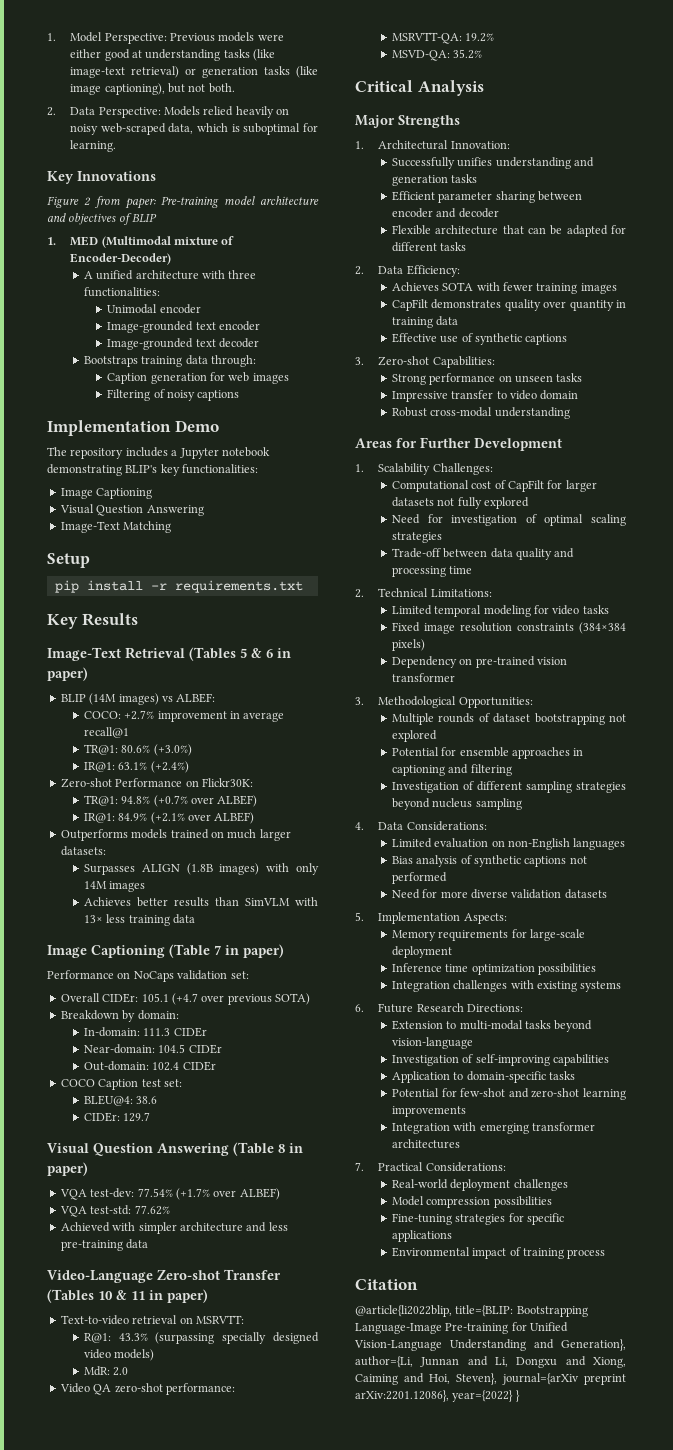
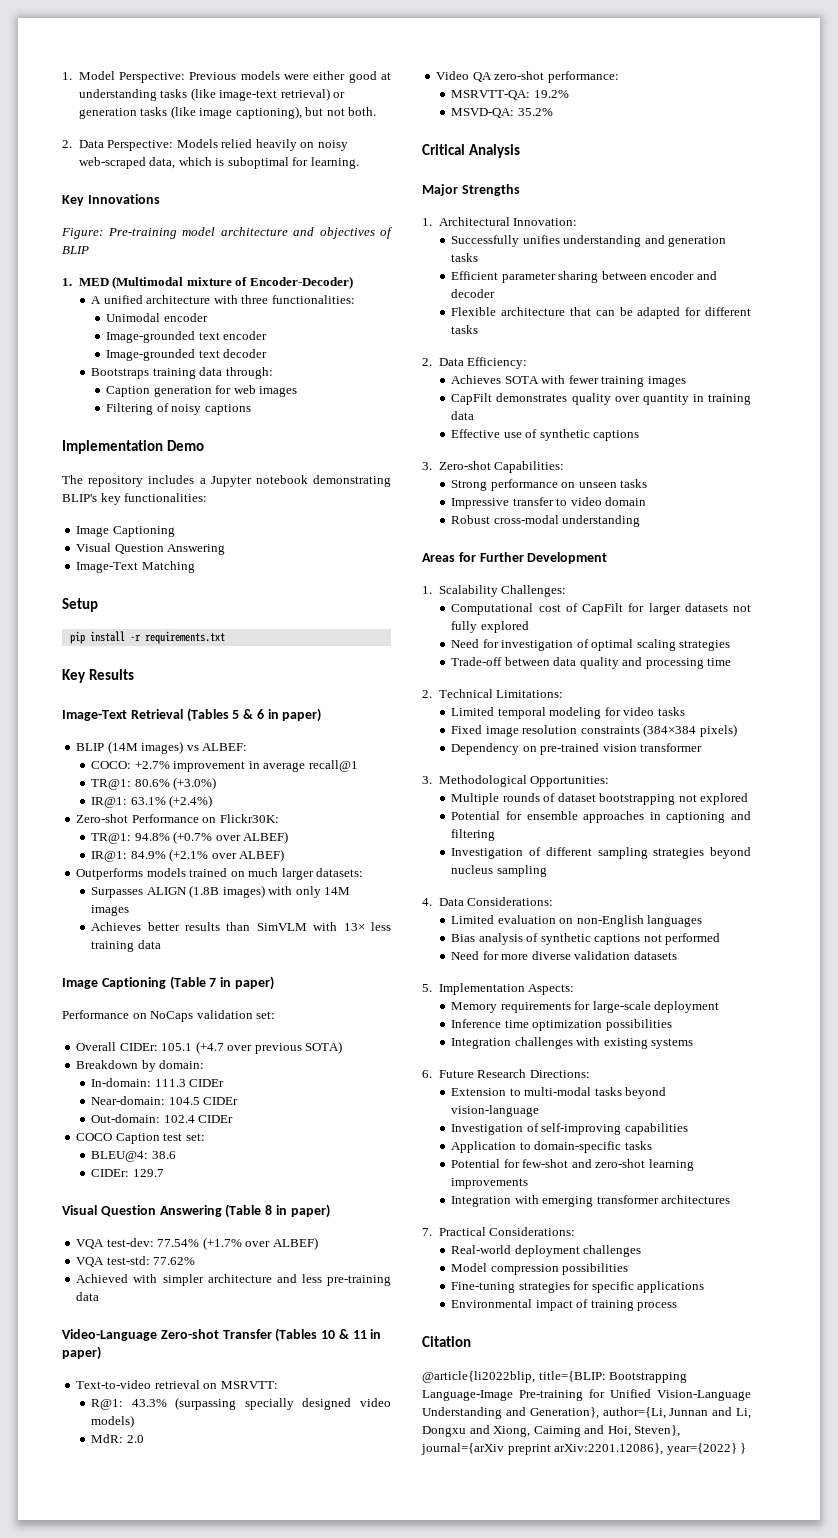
- Figure 2 from paper: Pre-training model architecture and objectives of BLIP
+ Figure: Pre-training model architecture and objectives of BLIP

